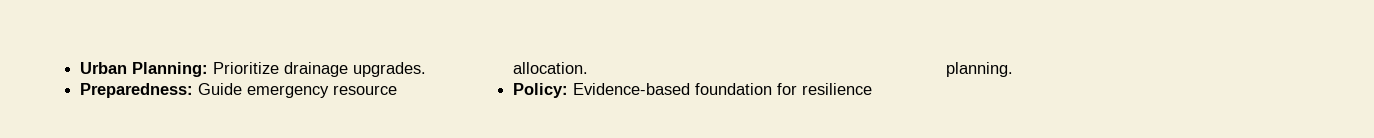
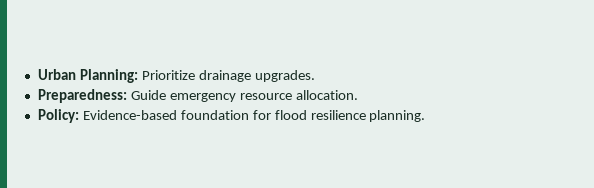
- Policy: Evidence-based foundation for resilience planning.
+ Policy: Evidence-based foundation for flood resilience planning.

